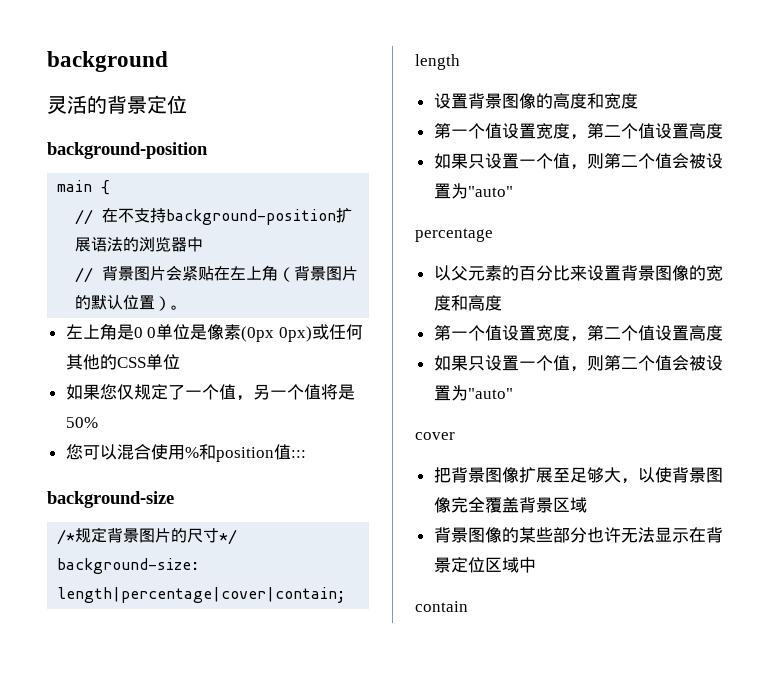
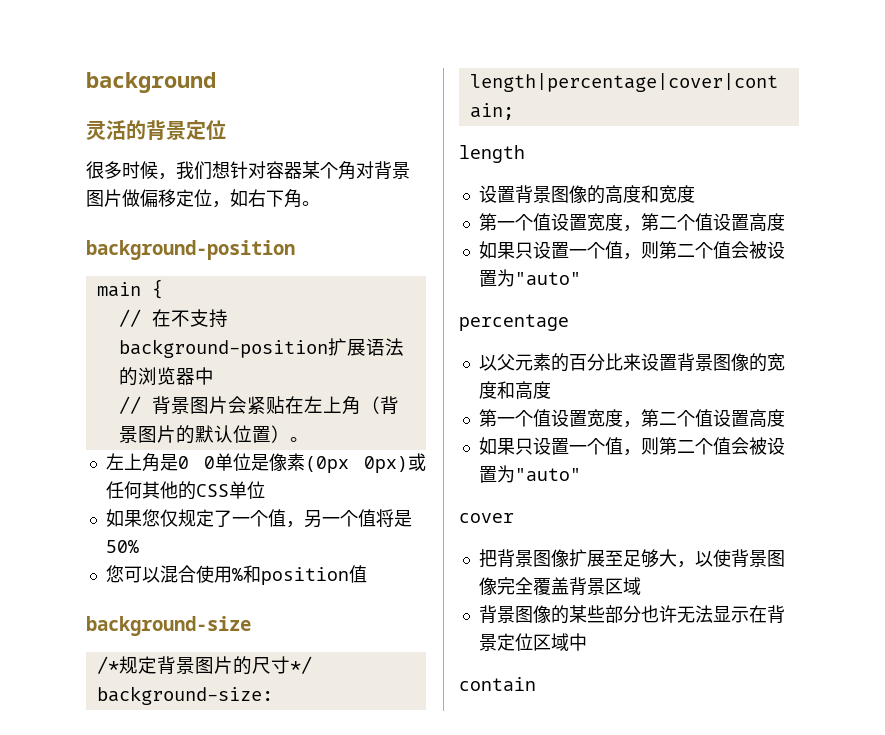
+ 很多时候，我们想针对容器某个角对背景图片做偏移定位，如右下角。
- 您可以混合使用%和position值:::
+ 您可以混合使用%和position值

